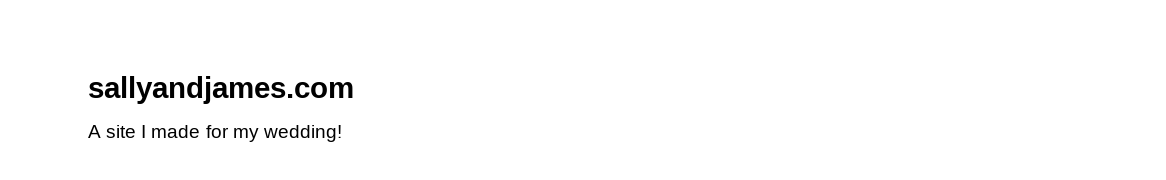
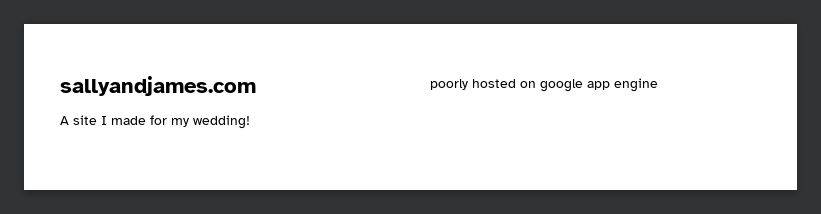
+ poorly hosted on google app engine

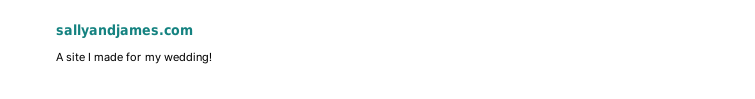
- poorly hosted on google app engine

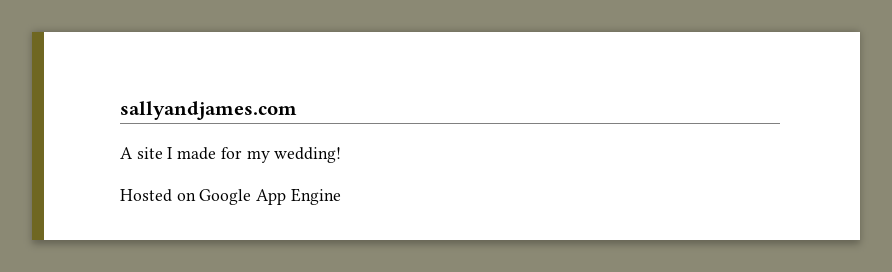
+ Hosted on Google App Engine

